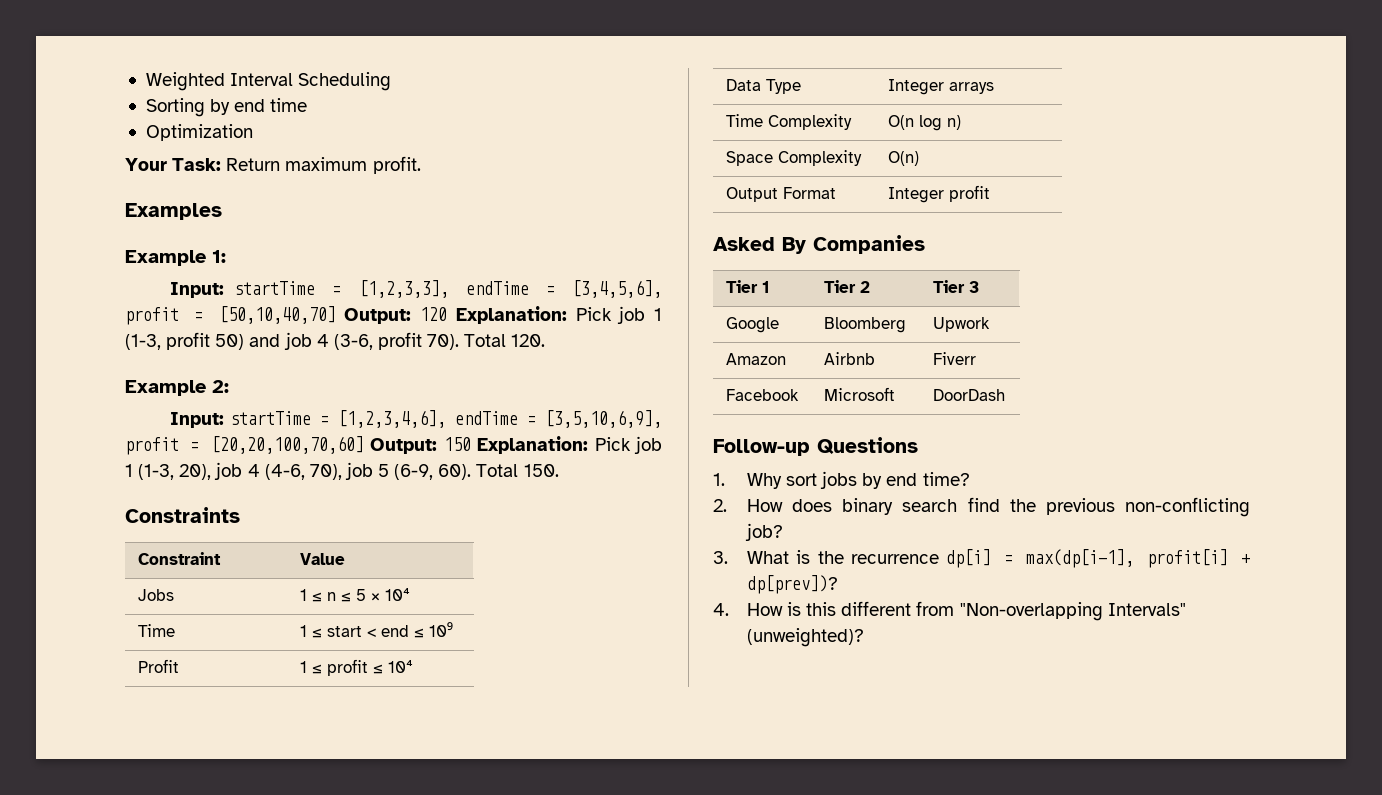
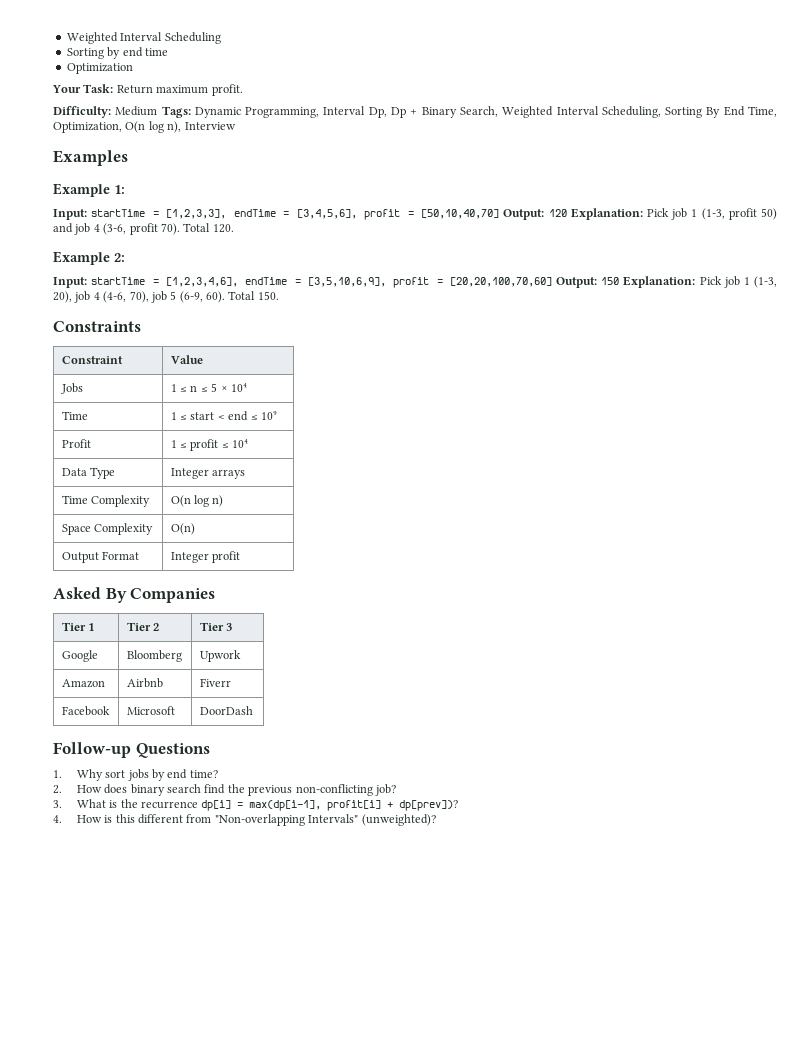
+ Difficulty: Medium Tags: Dynamic Programming, Interval Dp, Dp + Binary Search, Weighted Interval Scheduling, Sorting By End Time, Optimization, O(n log n), Interview

